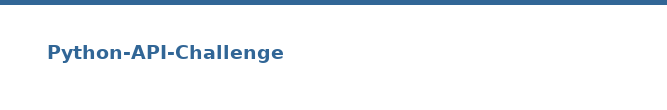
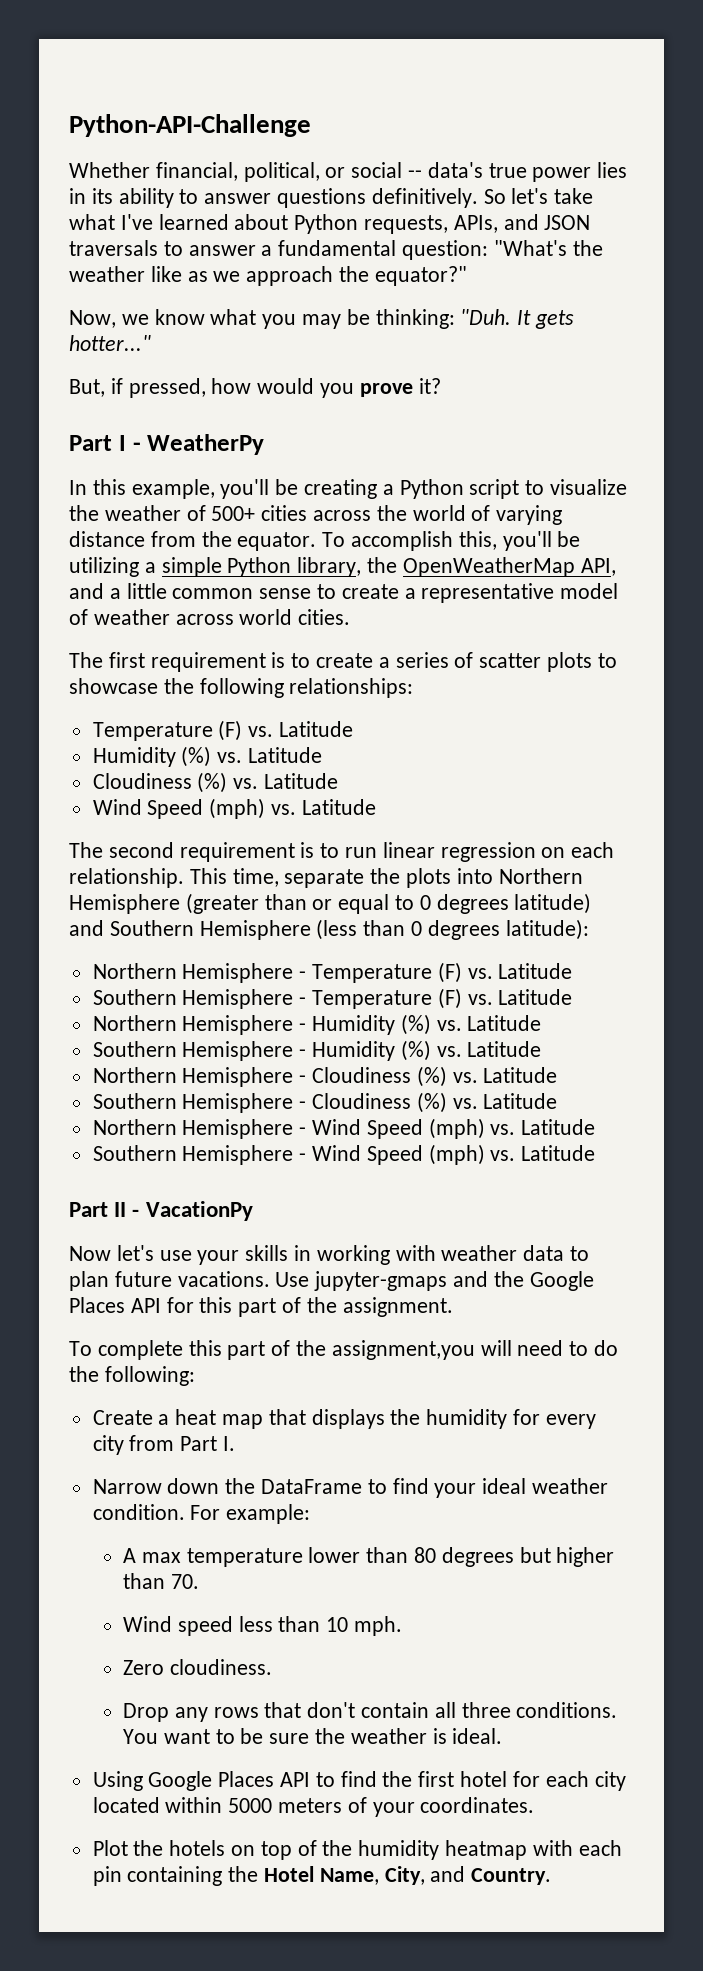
+ Whether financial, political, or social -- data's true power lies in its ability to answer questions definitively. So let's take what I've learned about Python requests, APIs, and JSON traversals to answer a fundamental question: "What's the weather like as we approach the equator?"
+ Now, we know what you may be thinking: "Duh. It gets hotter..."
+ But, if pressed, how would you prove it?
+ Part I - WeatherPy
+ In this example, you'll be creating a Python script to visualize the weather of 500+ cities across the world of varying distance from the equator. To accomplish this, you'll be utilizing a simple Python library, the OpenWeatherMap API, and a little common sense to create a representative model of weather across world cities.
+ The first requirement is to create a series of scatter plots to showcase the following relationships:
+ Temperature (F) vs. Latitude
+ Humidity (%) vs. Latitude
+ Cloudiness (%) vs. Latitude
+ Wind Speed (mph) vs. Latitude
+ The second requirement is to run linear regression on each relationship. This time, separate the plots into Northern Hemisphere (greater than or equal to 0 degrees latitude) and Southern Hemisphere (less than 0 degrees latitude):
+ Northern Hemisphere - Temperature (F) vs. Latitude
+ Southern Hemisphere - Temperature (F) vs. Latitude
+ Northern Hemisphere - Humidity (%) vs. Latitude
+ Southern Hemisphere - Humidity (%) vs. Latitude
+ Northern Hemisphere - Cloudiness (%) vs. Latitude
+ Southern Hemisphere - Cloudiness (%) vs. Latitude
+ Northern Hemisphere - Wind Speed (mph) vs. Latitude
+ Southern Hemisphere - Wind Speed (mph) vs. Latitude
+ Part II - VacationPy
+ Now let's use your skills in working with weather data to plan future vacations. Use jupyter-gmaps and the Google Places API for this part of the assignment.
+ To complete this part of the assignment,you will need to do the following:
+ Create a heat map that displays the humidity for every city from Part I.
+ Narrow down the DataFrame to find your ideal weather condition. For example:
+ A max temperature lower than 80 degrees but higher than 70.
+ Wind speed less than 10 mph.
+ Zero cloudiness.
+ Drop any rows that don't contain all three conditions. You want to be sure the weather is ideal.
+ Using Google Places API to find the first hotel for each city located within 5000 meters of your coordinates.
+ Plot the hotels on top of the humidity heatmap with each pin containing the Hotel Name, City, and Country.

